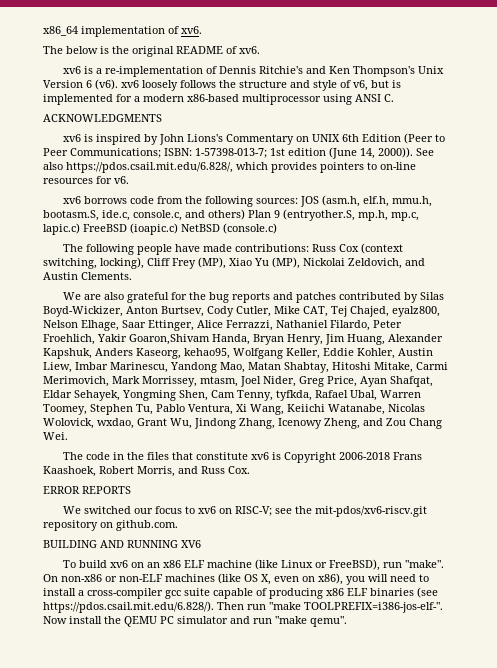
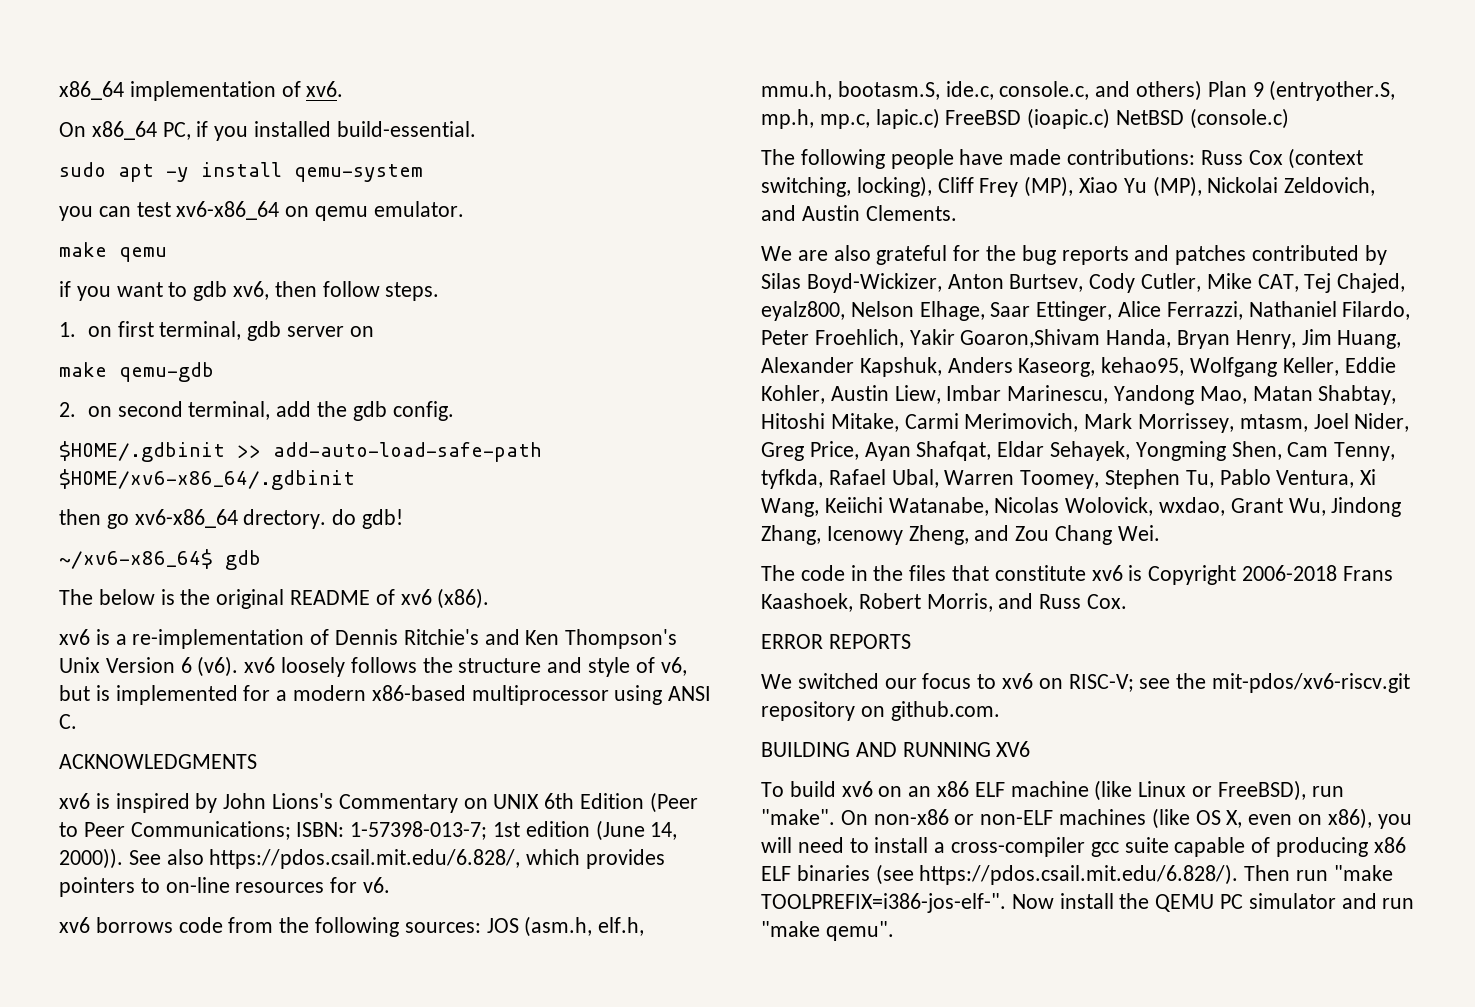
+ On x86_64 PC, if you installed build-essential.
+ sudo apt -y install qemu-system
+ you can test xv6-x86_64 on qemu emulator.
+ make qemu
+ if you want to gdb xv6, then follow steps.
+ 1. on first terminal, gdb server on
+ make qemu-gdb
+ 2. on second terminal, add the gdb config.
+ $HOME/.gdbinit >> add-auto-load-safe-path $HOME/xv6-x86_64/.gdbinit
+ then go xv6-x86_64 drectory. do gdb!
+ ~/xv6-x86_64$ gdb
- The below is the original README of xv6.
+ The below is the original README of xv6 (x86).

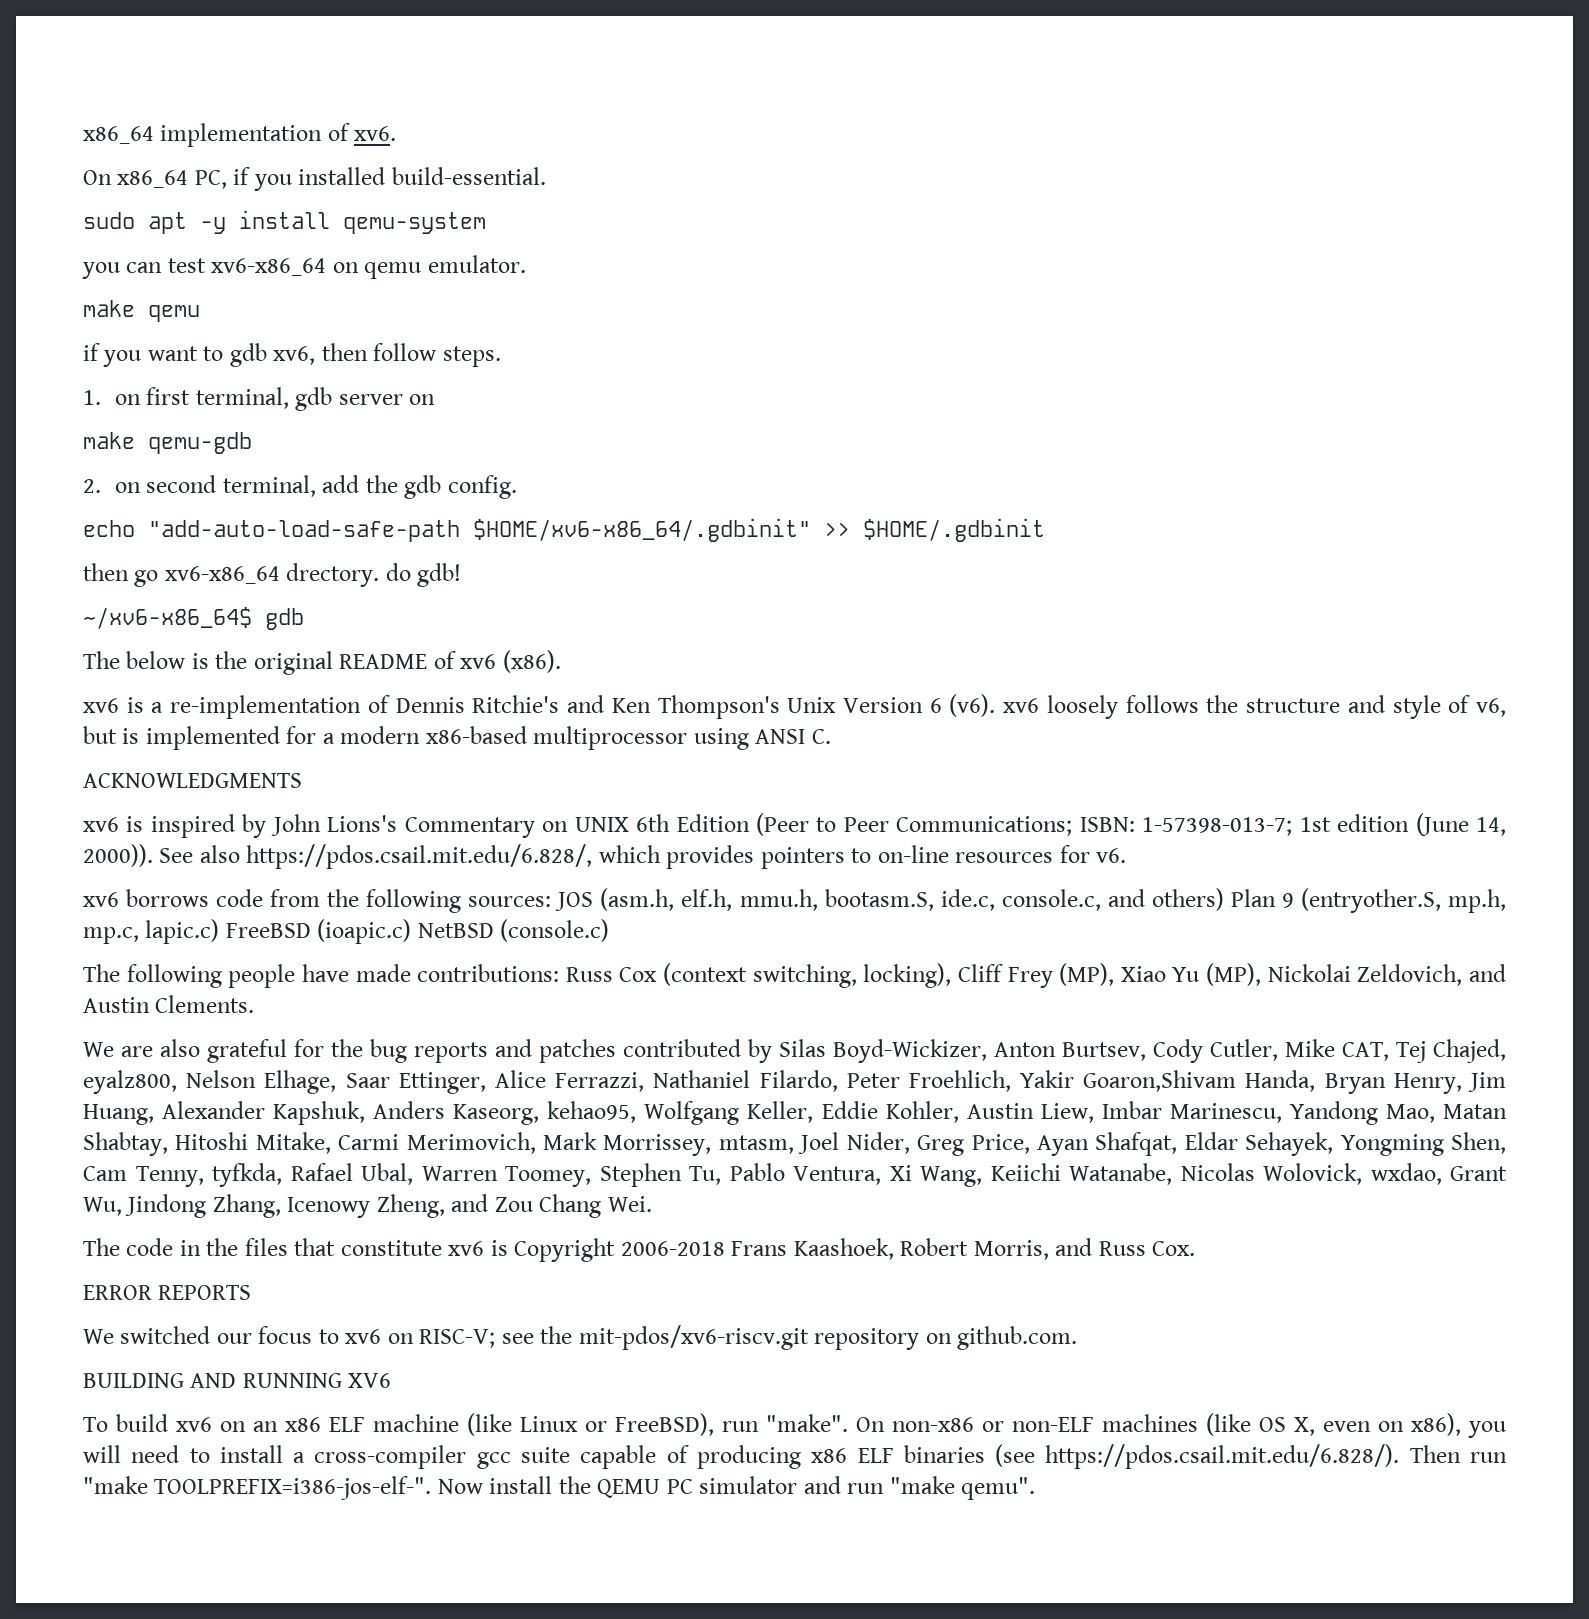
- $HOME/.gdbinit >> add-auto-load-safe-path $HOME/xv6-x86_64/.gdbinit
+ echo "add-auto-load-safe-path $HOME/xv6-x86_64/.gdbinit" >> $HOME/.gdbinit

